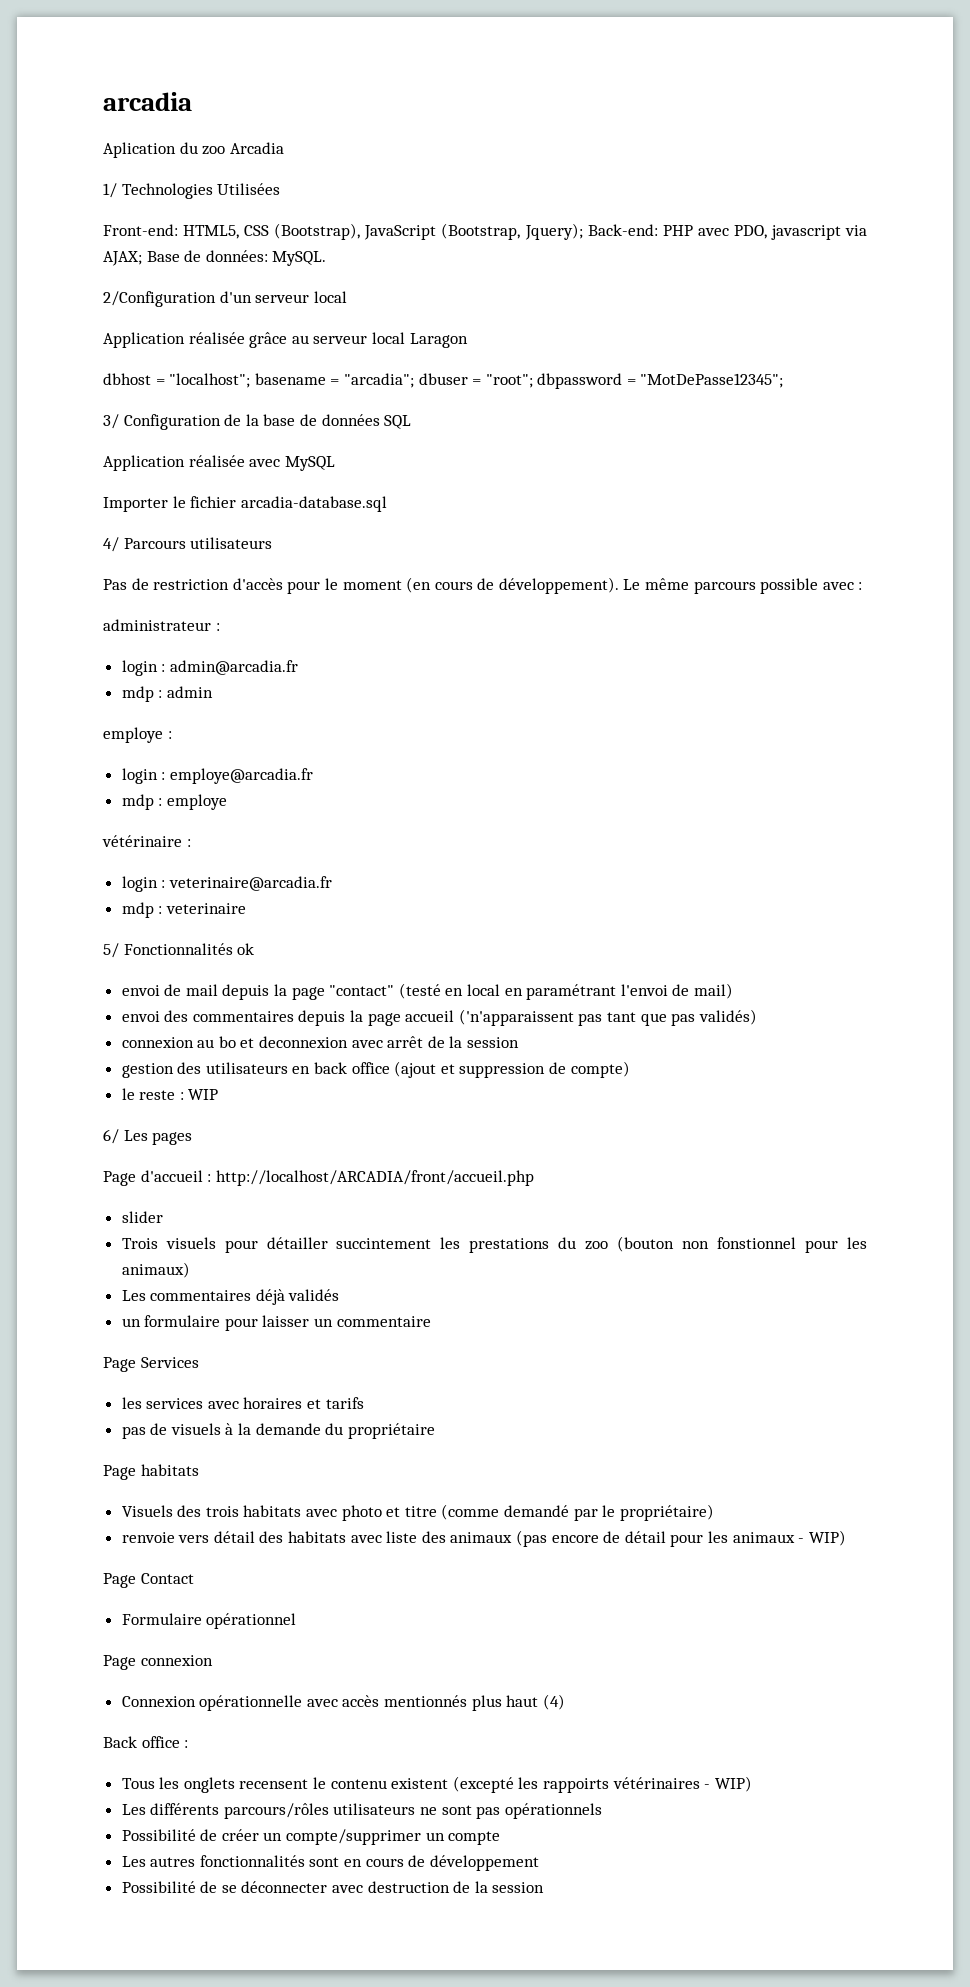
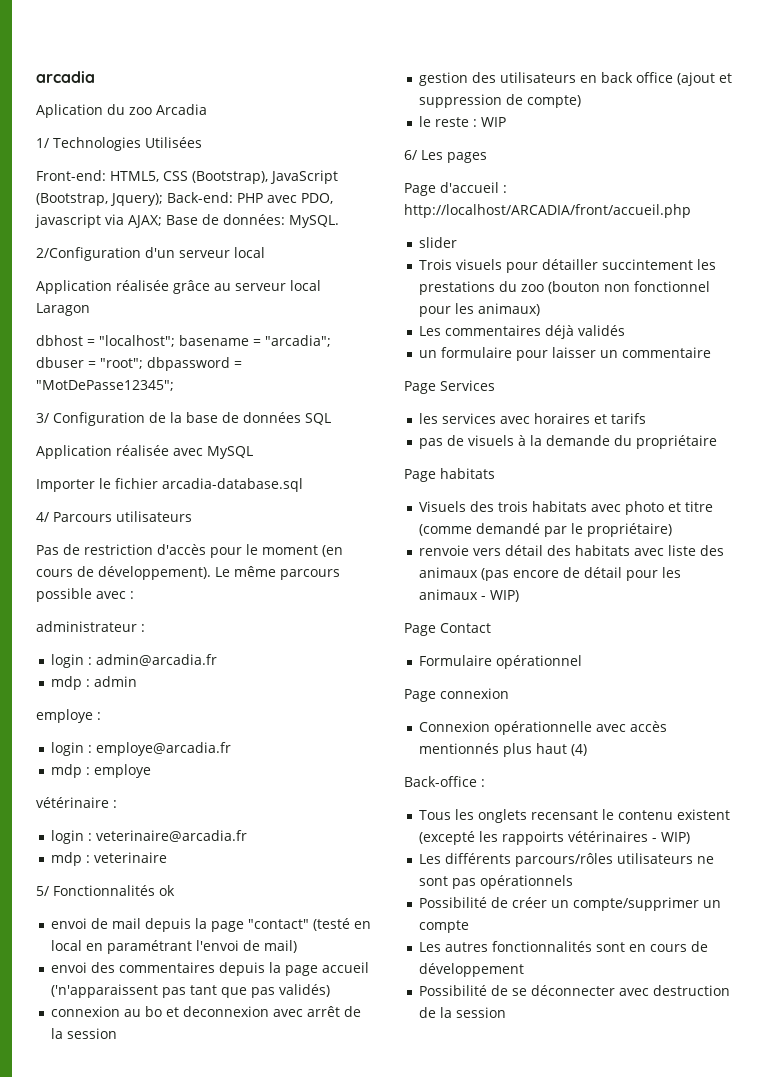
- Trois visuels pour détailler succintement les prestations du zoo (bouton non fonstionnel pour les animaux)
+ Trois visuels pour détailler succintement les prestations du zoo (bouton non fonctionnel pour les animaux)
- Back office :
+ Back-office :
- Tous les onglets recensent le contenu existent (excepté les rappoirts vétérinaires - WIP)
+ Tous les onglets recensant le contenu existent (excepté les rappoirts vétérinaires - WIP)

